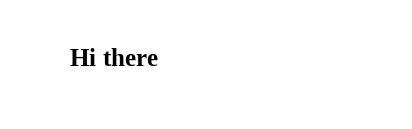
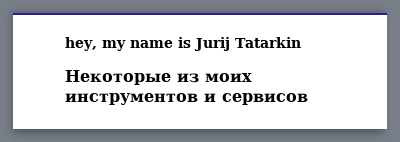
- Hi there
+ hey, my name is Jurij Tatarkin
+ Некоторые из моих инструментов и сервисов

